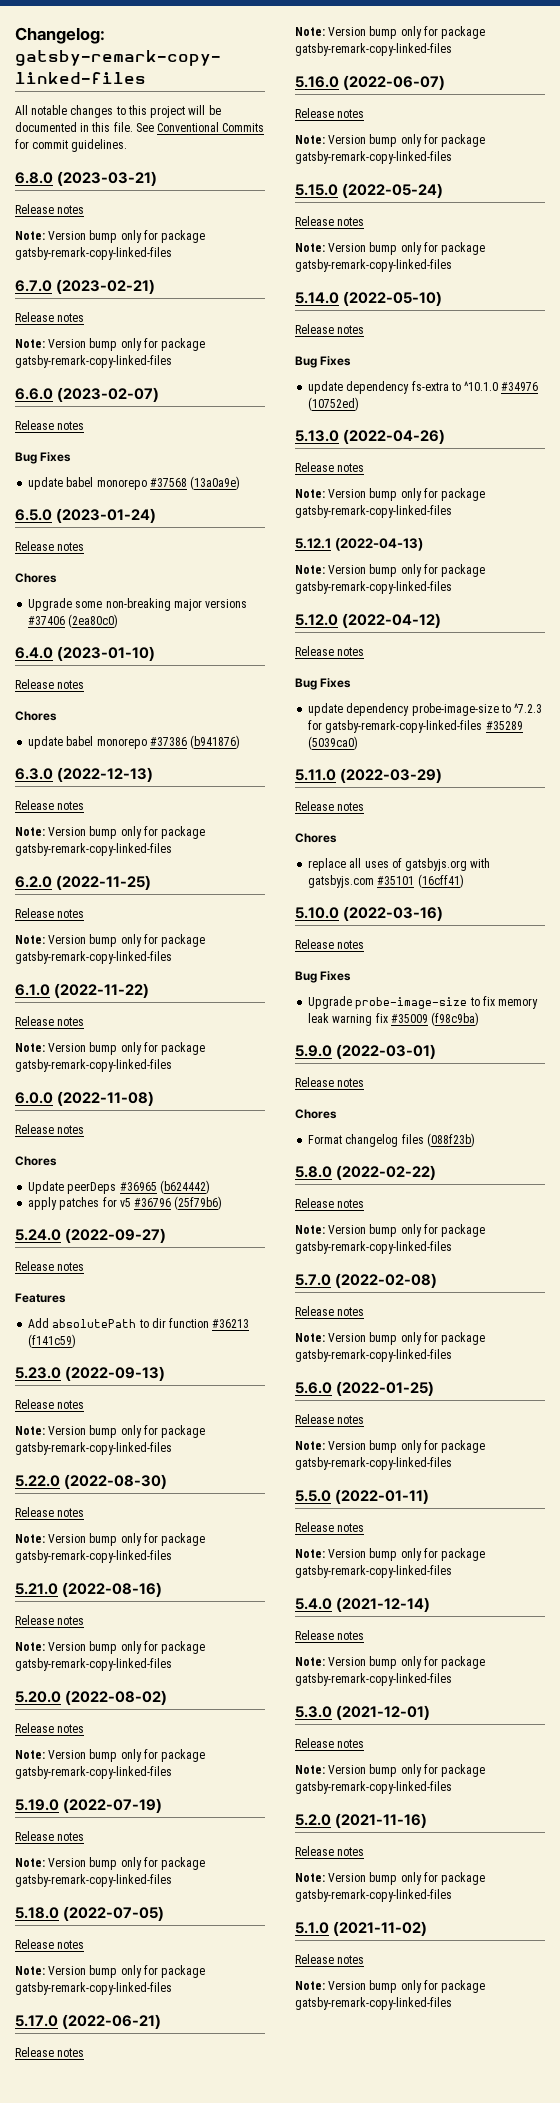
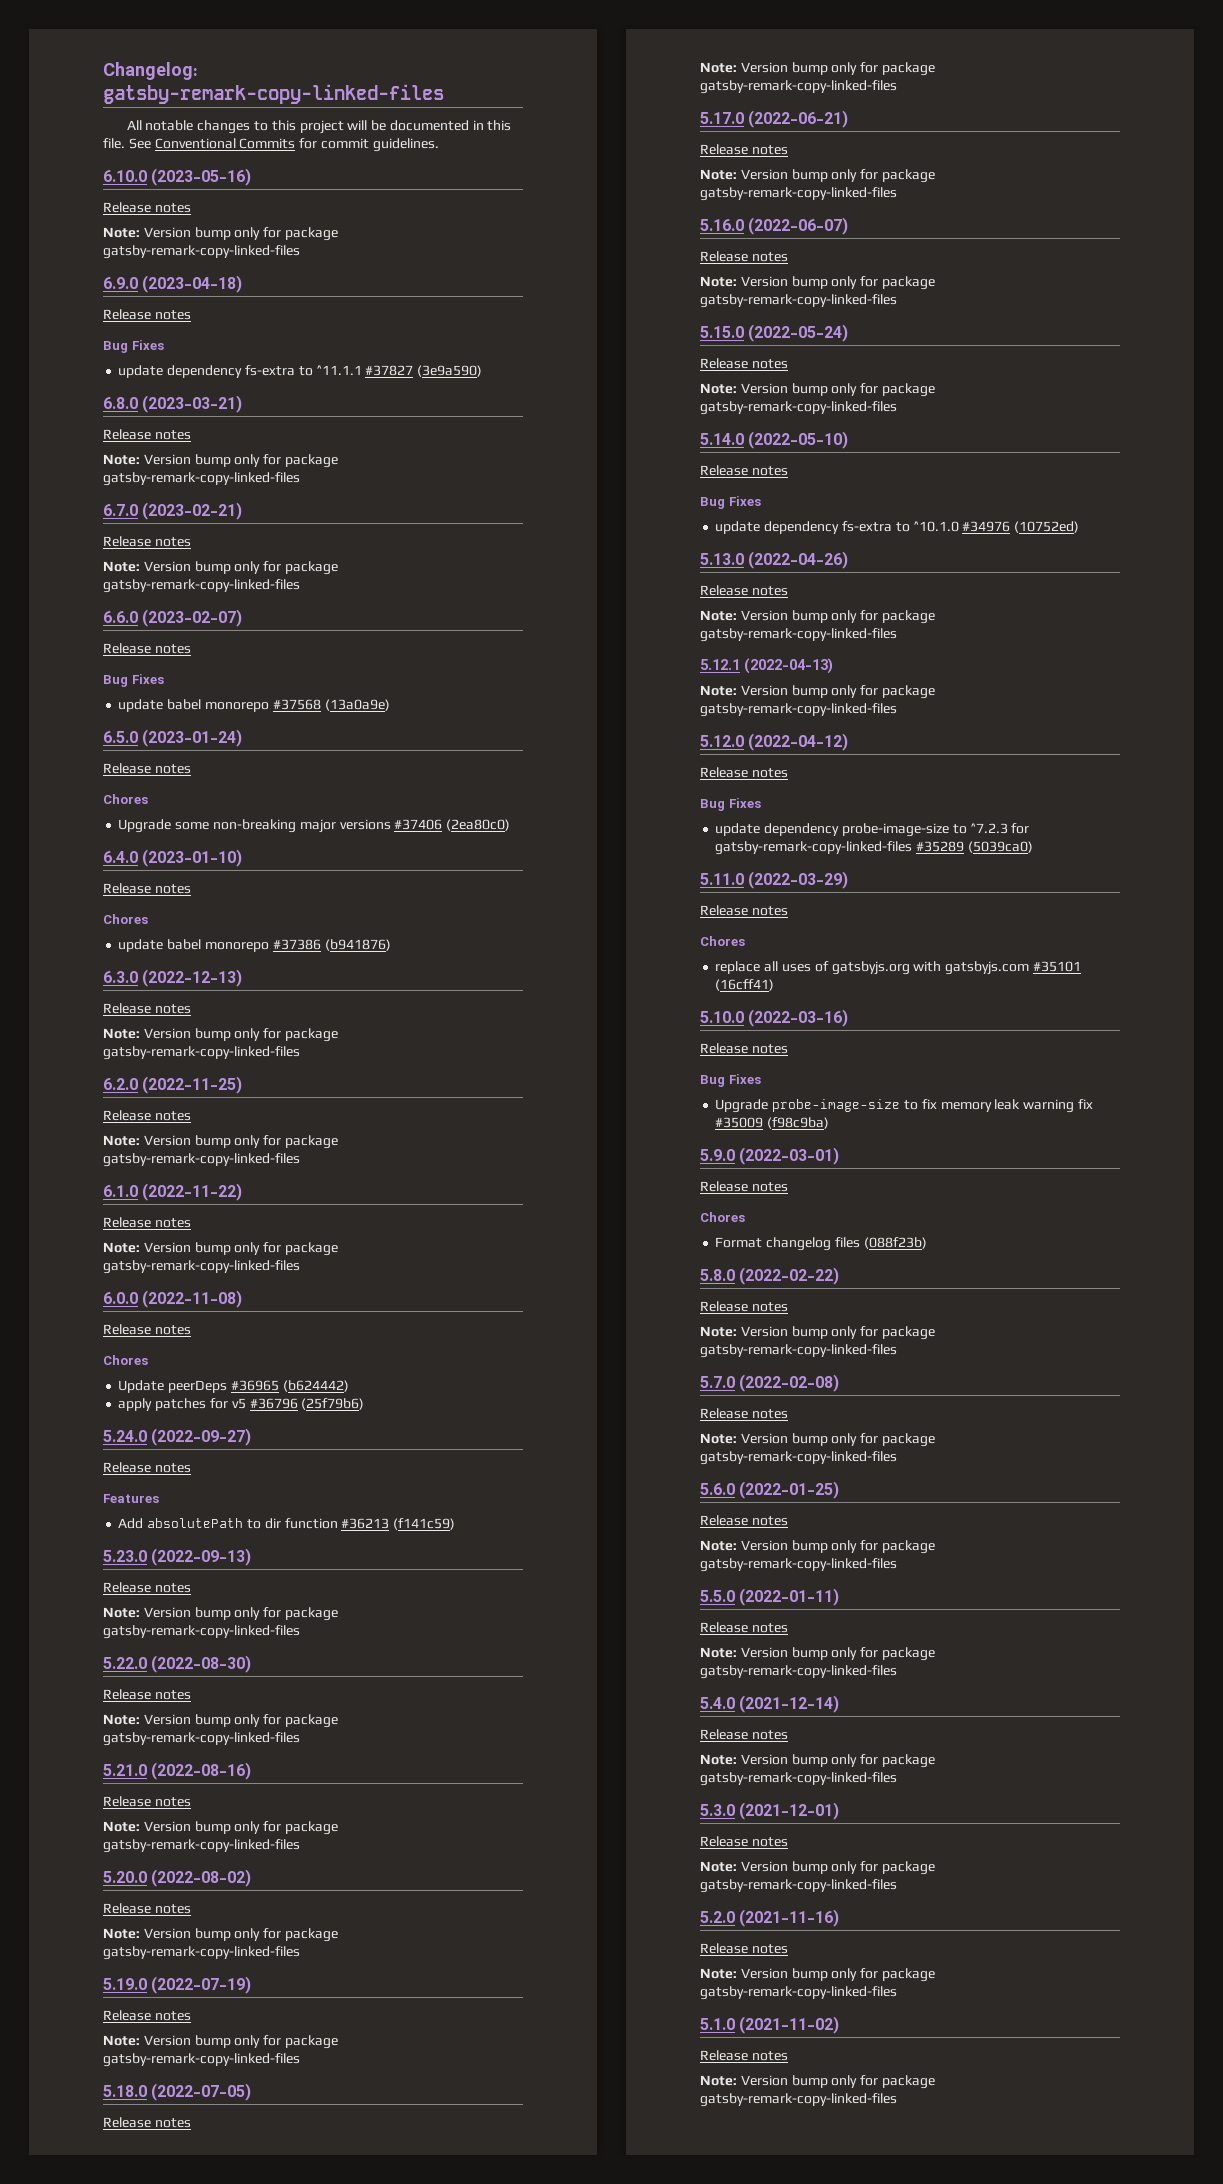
+ 6.10.0 (2023-05-16)
+ Release notes
+ Note: Version bump only for package gatsby-remark-copy-linked-files
+ 6.9.0 (2023-04-18)
+ Release notes
+ Bug Fixes
+ update dependency fs-extra to ^11.1.1 #37827 (3e9a590)

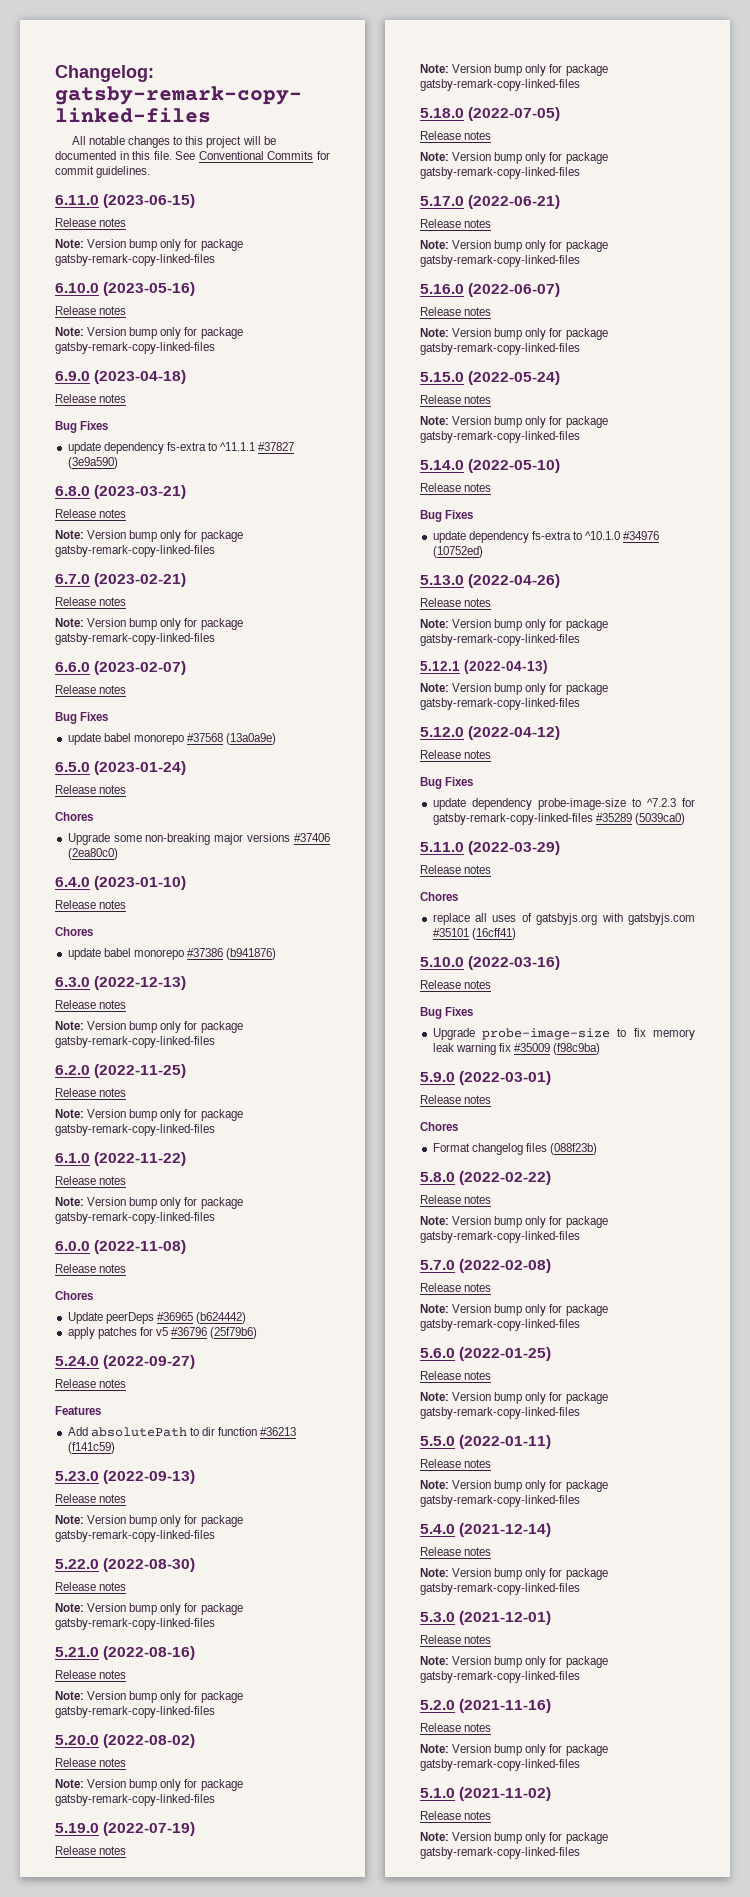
+ 6.11.0 (2023-06-15)
+ Release notes
+ Note: Version bump only for package gatsby-remark-copy-linked-files

